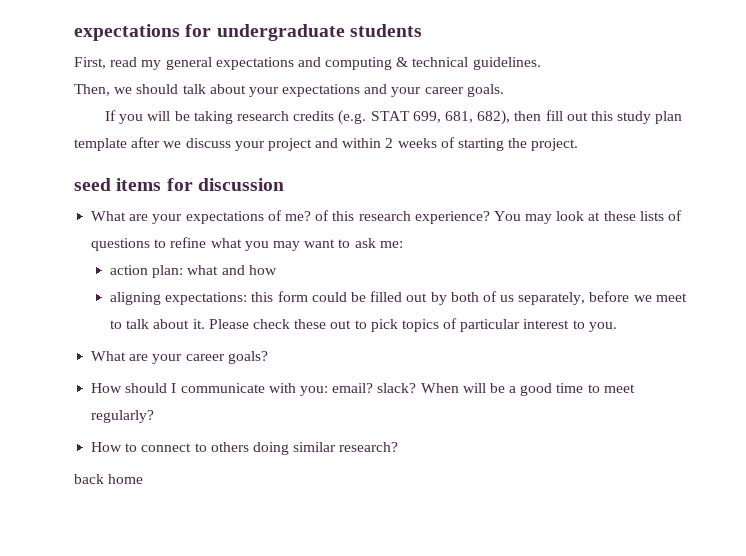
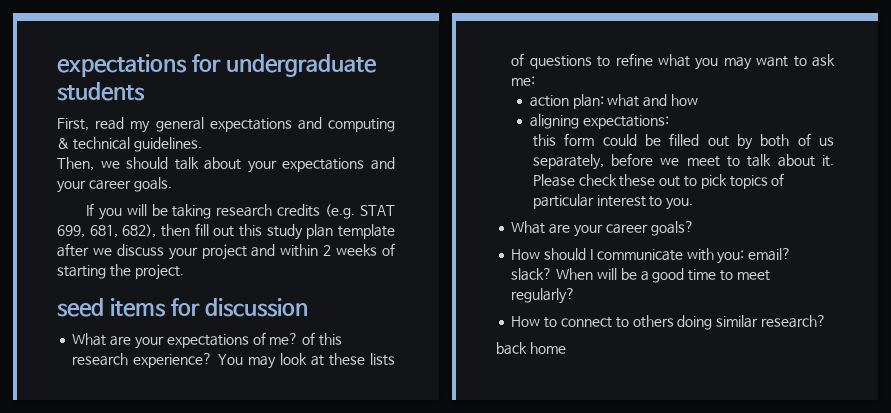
- aligning expectations: this form could be filled out by both of us separately, before we meet to talk about it.
+ aligning expectations:
+ this form could be filled out by both of us separately, before we meet to talk about it.

